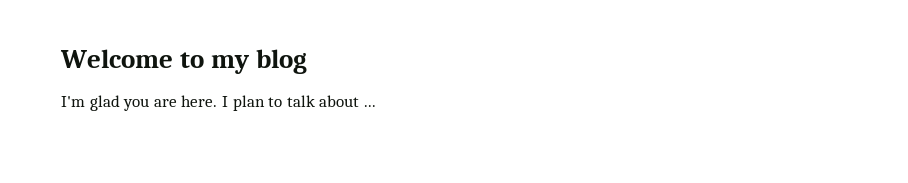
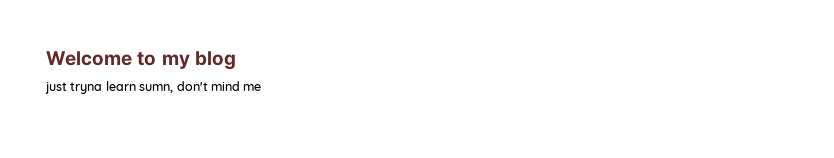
- I'm glad you are here. I plan to talk about ...
+ just tryna learn sumn, don't mind me

